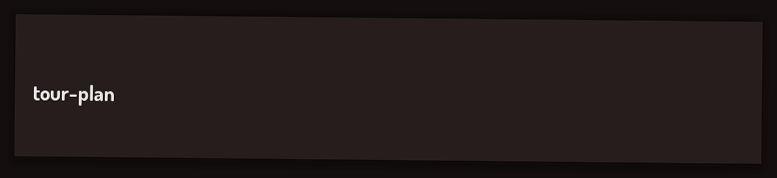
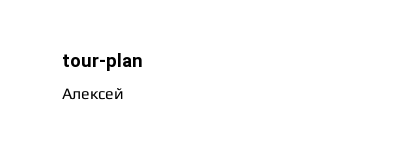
+ Алексей

